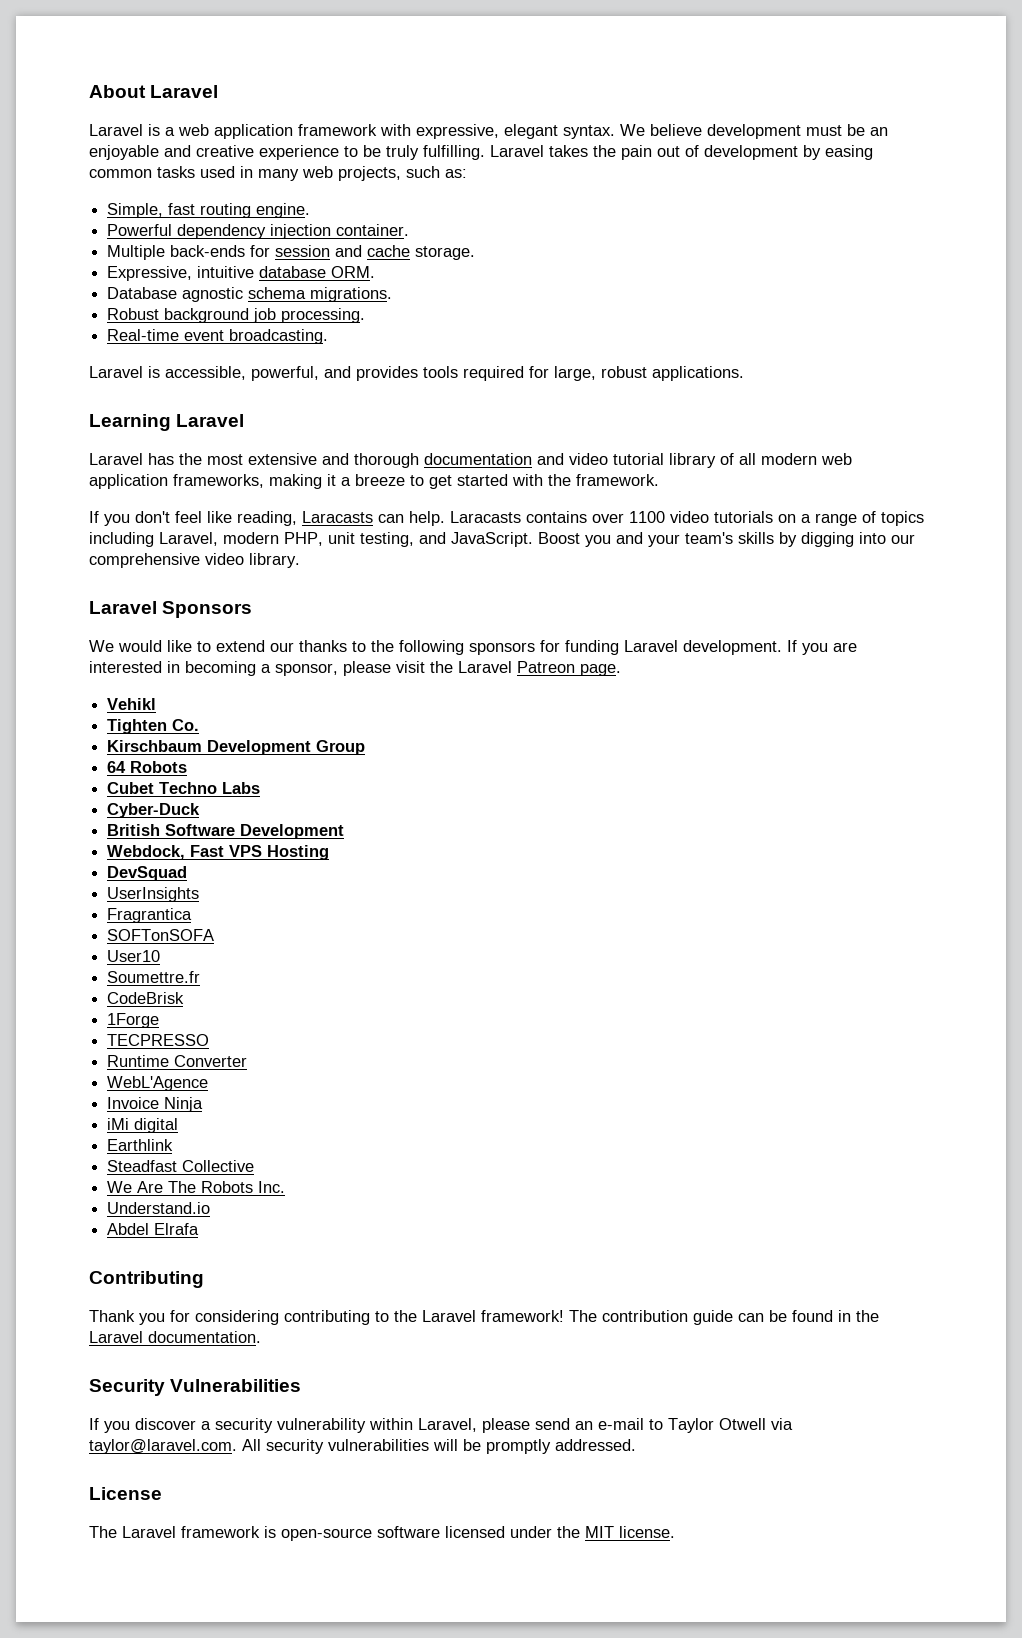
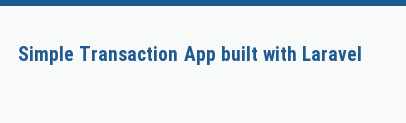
- About Laravel
- Laravel is a web application framework with expressive, elegant syntax. We believe development must be an enjoyable and creative experience to be truly fulfilling. Laravel takes the pain out of development by easing common tasks used in many web projects, such as:
- Simple, fast routing engine.
- Powerful dependency injection container.
- Multiple back-ends for session and cache storage.
- Expressive, intuitive database ORM.
- Database agnostic schema migrations.
- Robust background job processing.
- Real-time event broadcasting.
- Laravel is accessible, powerful, and provides tools required for large, robust applications.
- Learning Laravel
- Laravel has the most extensive and thorough documentation and video tutorial library of all modern web application frameworks, making it a breeze to get started with the framework.
- If you don't feel like reading, Laracasts can help. Laracasts contains over 1100 video tutorials on a range of topics including Laravel, modern PHP, unit testing, and JavaScript. Boost you and your team's skills by digging into our comprehensive video library.
- Laravel Sponsors
- We would like to extend our thanks to the following sponsors for funding Laravel development. If you are interested in becoming a sponsor, please visit the Laravel Patreon page.
- Vehikl
- Tighten Co.
- Kirschbaum Development Group
- 64 Robots
- Cubet Techno Labs
- Cyber-Duck
- British Software Development
- Webdock, Fast VPS Hosting
- DevSquad
- UserInsights
- Fragrantica
- SOFTonSOFA
- User10
- Soumettre.fr
- CodeBrisk
- 1Forge
- TECPRESSO
- Runtime Converter
- WebL'Agence
- Invoice Ninja
- iMi digital
- Earthlink
- Steadfast Collective
- We Are The Robots Inc.
- Understand.io
- Abdel Elrafa
- Contributing
- Thank you for considering contributing to the Laravel framework! The contribution guide can be found in the Laravel documentation.
- Security Vulnerabilities
- If you discover a security vulnerability within Laravel, please send an e-mail to Taylor Otwell via taylor@laravel.com. All security vulnerabilities will be promptly addressed.
- License
- The Laravel framework is open-source software licensed under the MIT license.
+ Simple Transaction App built with Laravel

